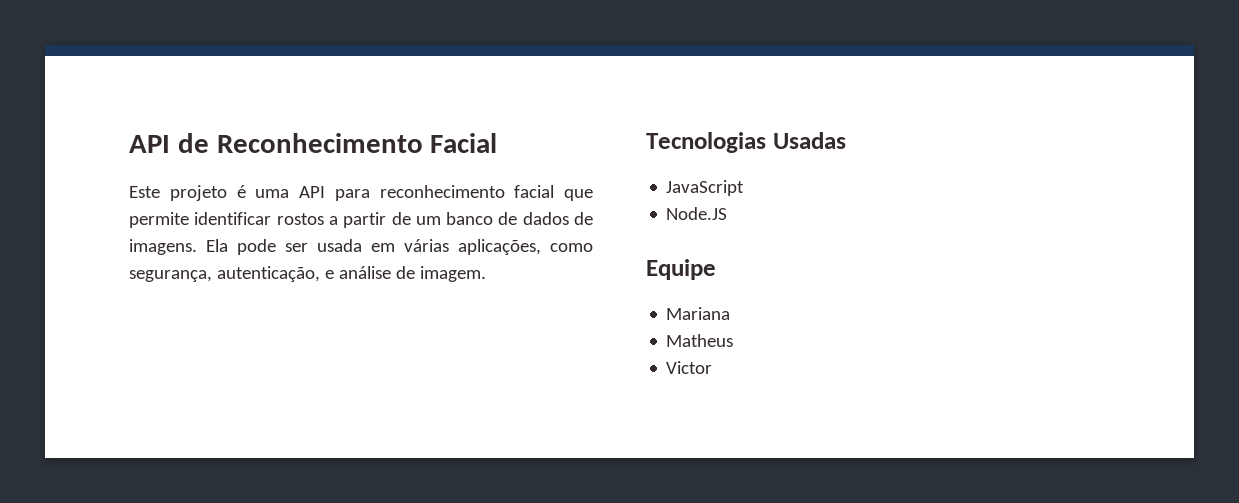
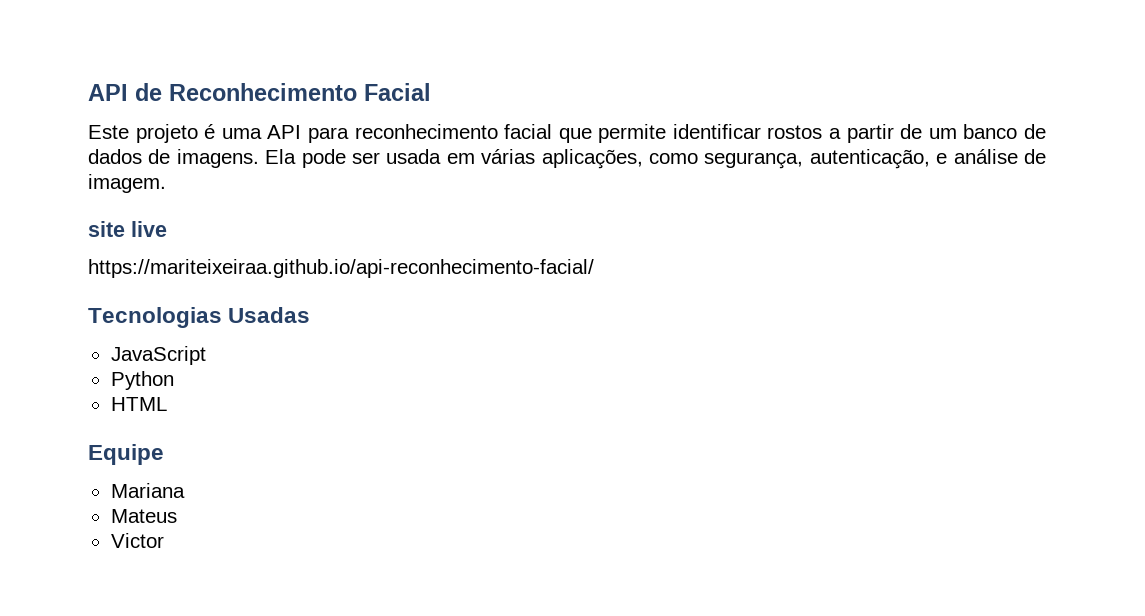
+ site live
+ https://mariteixeiraa.github.io/api-reconhecimento-facial/
- Node.JS
+ Python
+ HTML
- Matheus
+ Mateus

